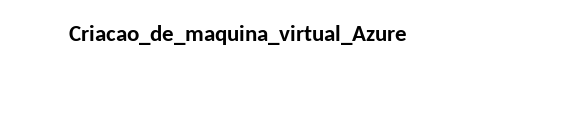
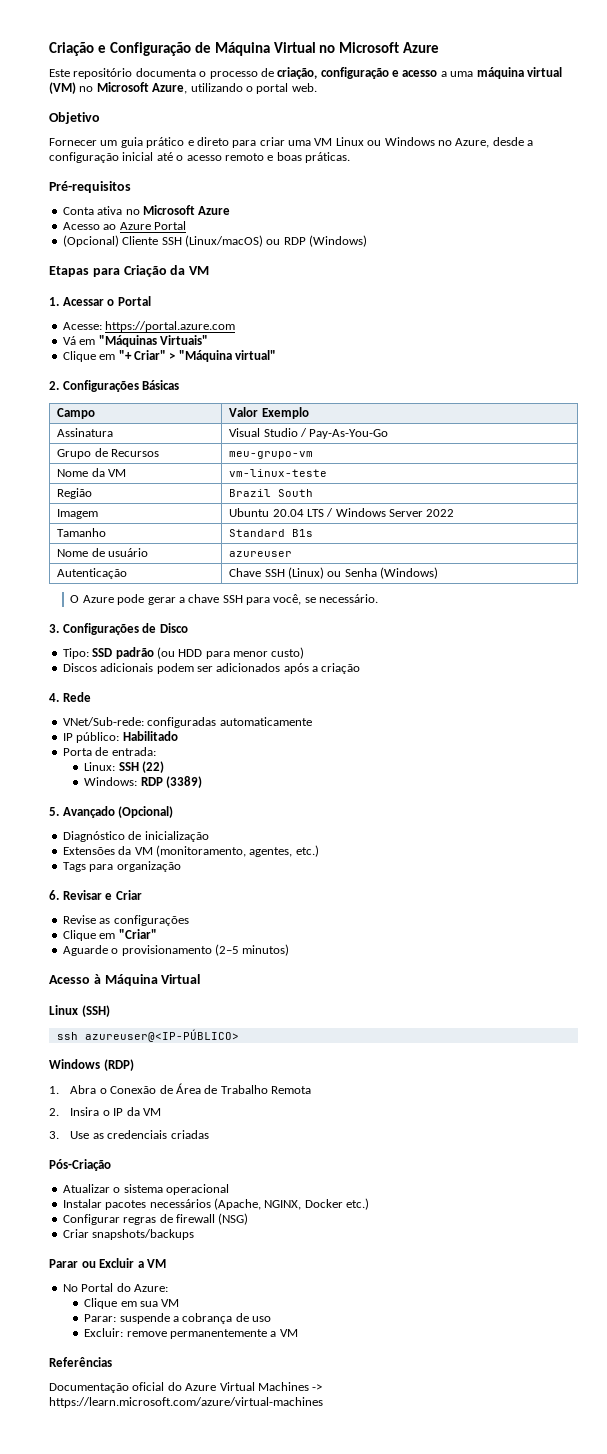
- Criacao_de_maquina_virtual_Azure
+ Criação e Configuração de Máquina Virtual no Microsoft Azure
+ Este repositório documenta o processo de criação, configuração e acesso a uma máquina virtual (VM) no Microsoft Azure, utilizando o portal web.
+ Objetivo
+ Fornecer um guia prático e direto para criar uma VM Linux ou Windows no Azure, desde a configuração inicial até o acesso remoto e boas práticas.
+ Pré-requisitos
+ Conta ativa no Microsoft Azure
+ Acesso ao Azure Portal
+ (Opcional) Cliente SSH (Linux/macOS) ou RDP (Windows)
+ Etapas para Criação da VM
+ 1. Acessar o Portal
+ Acesse: https://portal.azure.com
+ Vá em "Máquinas Virtuais"
+ Clique em "+ Criar" > "Máquina virtual"
+ 2. Configurações Básicas
+ Campo | Valor Exemplo
+ Assinatura | Visual Studio / Pay-As-You-Go
+ Grupo de Recursos | meu-grupo-vm
+ Nome da VM | vm-linux-teste
+ Região | Brazil South
+ Imagem | Ubuntu 20.04 LTS / Windows Server 2022
+ Tamanho | Standard B1s
+ Nome de usuário | azureuser
+ Autenticação | Chave SSH (Linux) ou Senha (Windows)
+ O Azure pode gerar a chave SSH para você, se necessário.
+ 3. Configurações de Disco
+ Tipo: SSD padrão (ou HDD para menor custo)
+ Discos adicionais podem ser adicionados após a criação
+ 4. Rede
+ VNet/Sub-rede: configuradas automaticamente
+ IP público: Habilitado
+ Porta de entrada:
+ Linux: SSH (22)
+ Windows: RDP (3389)
+ 5. Avançado (Opcional)
+ Diagnóstico de inicialização
+ Extensões da VM (monitoramento, agentes, etc.)
+ Tags para organização
+ 6. Revisar e Criar
+ Revise as configurações
+ Clique em "Criar"
+ Aguarde o provisionamento (2–5 minutos)
+ Acesso à Máquina Virtual
+ Linux (SSH)
+ ssh azureuser@<IP-PÚBLICO>
+ Windows (RDP)
+ 1. Abra o Conexão de Área de Trabalho Remota
+ 2. Insira o IP da VM
+ 3. Use as credenciais criadas
+ Pós-Criação
+ Atualizar o sistema operacional
+ Instalar pacotes necessários (Apache, NGINX, Docker etc.)
+ Configurar regras de firewall (NSG)
+ Criar snapshots/backups
+ Parar ou Excluir a VM
+ No Portal do Azure:
+ Clique em sua VM
+ Parar: suspende a cobrança de uso
+ Excluir: remove permanentemente a VM
+ Referências
+ Documentação oficial do Azure Virtual Machines -> https://learn.microsoft.com/azure/virtual-machines

